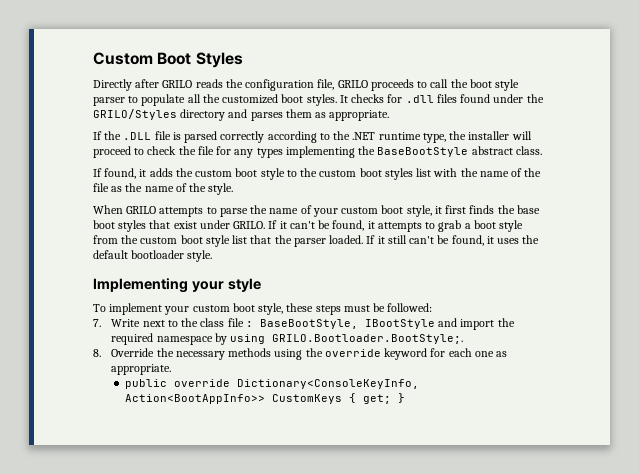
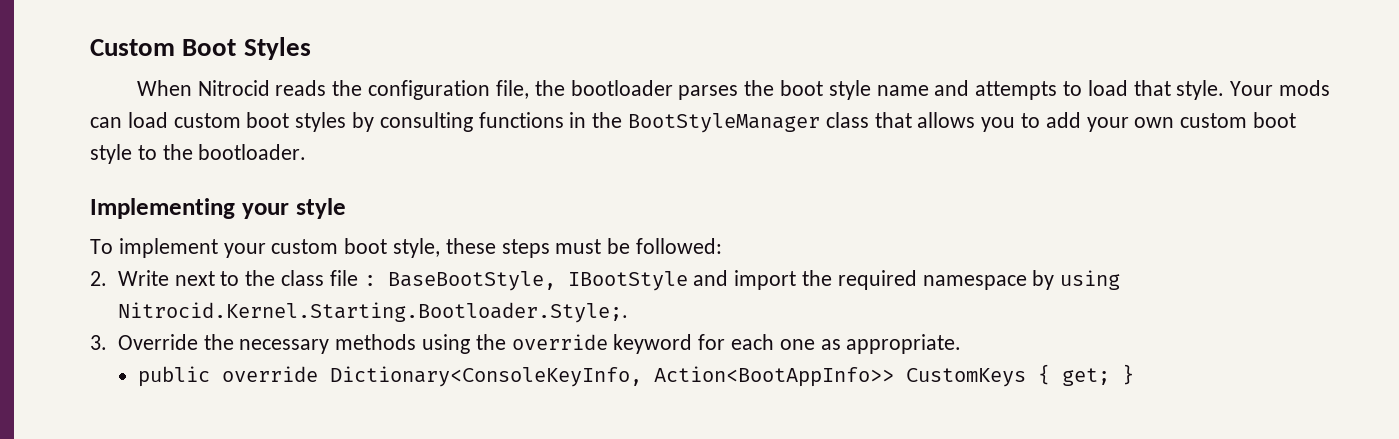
- Directly after GRILO reads the configuration file, GRILO proceeds to call the boot style parser to populate all the customized boot styles. It checks for .dll files found under the GRILO/Styles directory and parses them as appropriate.
- If the .DLL file is parsed correctly according to the .NET runtime type, the installer will proceed to check the file for any types implementing the BaseBootStyle abstract class.
- If found, it adds the custom boot style to the custom boot styles list with the name of the file as the name of the style.
- When GRILO attempts to parse the name of your custom boot style, it first finds the base boot styles that exist under GRILO. If it can't be found, it attempts to grab a boot style from the custom boot style list that the parser loaded. If it still can't be found, it uses the default bootloader style.
+ When Nitrocid reads the configuration file, the bootloader parses the boot style name and attempts to load that style. Your mods can load custom boot styles by consulting functions in the BootStyleManager class that allows you to add your own custom boot style to the bootloader.
- 7. Write next to the class file : BaseBootStyle, IBootStyle and import the required namespace by using GRILO.Bootloader.BootStyle;.
- 8. Override the necessary methods using the override keyword for each one as appropriate.
+ 2. Write next to the class file : BaseBootStyle, IBootStyle and import the required namespace by using Nitrocid.Kernel.Starting.Bootloader.Style;.
+ 3. Override the necessary methods using the override keyword for each one as appropriate.

